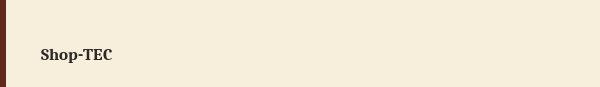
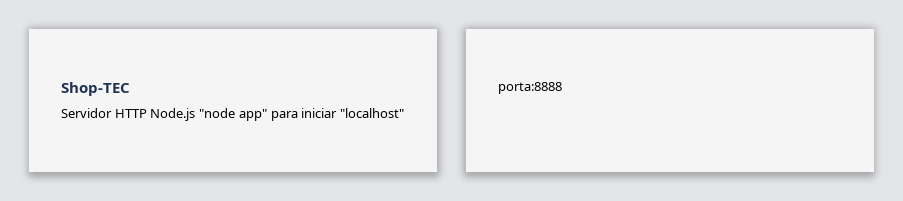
+ Servidor HTTP Node.js "node app" para iniciar "localhost" porta:8888

